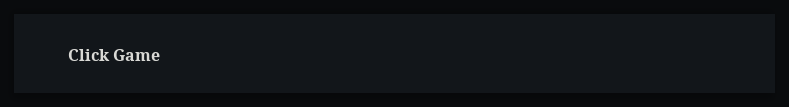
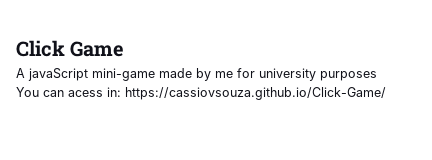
+ A javaScript mini-game made by me for university purposes
+ You can acess in: https://cassiovsouza.github.io/Click-Game/

